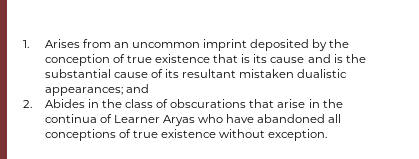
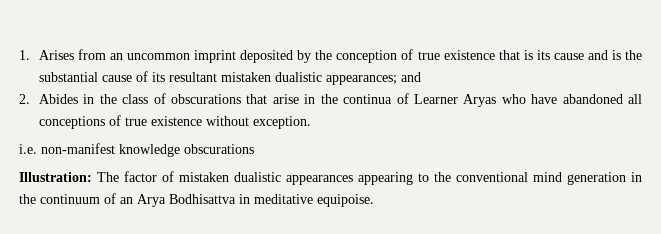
+ i.e. non-manifest knowledge obscurations
+ Illustration: The factor of mistaken dualistic appearances appearing to the conventional mind generation in the continuum of an Arya Bodhisattva in meditative equipoise.

